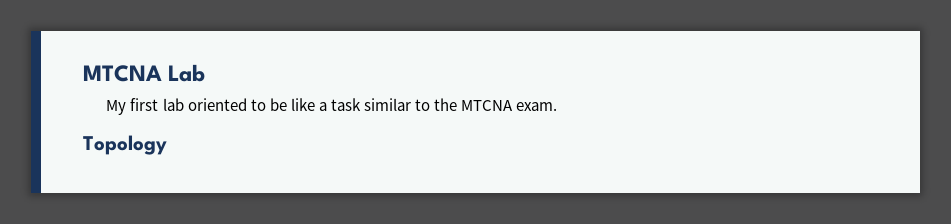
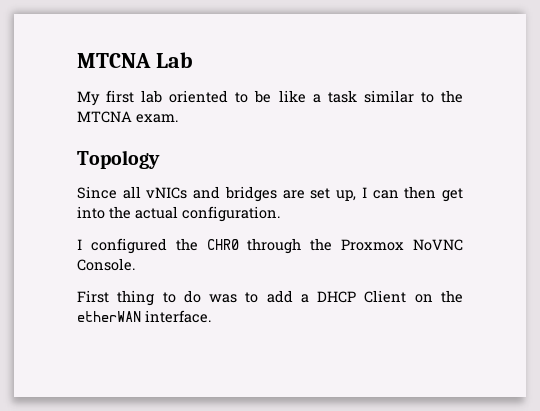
+ Since all vNICs and bridges are set up, I can then get into the actual configuration.
+ I configured the CHR0 through the Proxmox NoVNC Console.
+ First thing to do was to add a DHCP Client on the etherWAN interface.

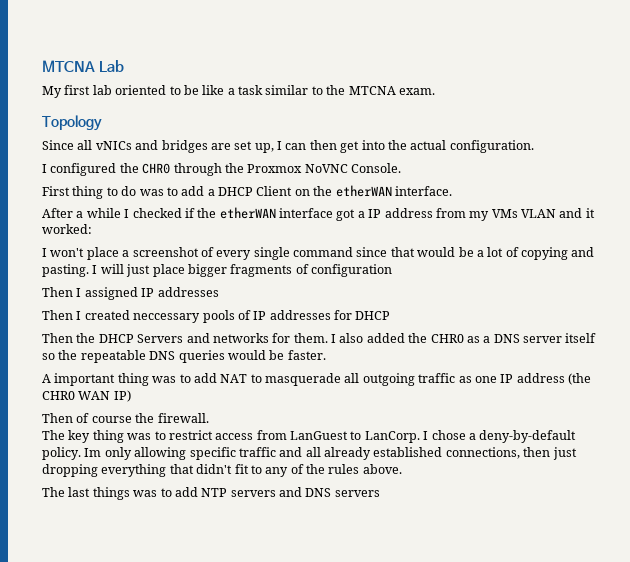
+ After a while I checked if the etherWAN interface got a IP address from my VMs VLAN and it worked:
+ I won't place a screenshot of every single command since that would be a lot of copying and pasting. I will just place bigger fragments of configuration
+ Then I assigned IP addresses
+ Then I created neccessary pools of IP addresses for DHCP
+ Then the DHCP Servers and networks for them. I also added the CHR0 as a DNS server itself so the repeatable DNS queries would be faster.
+ A important thing was to add NAT to masquerade all outgoing traffic as one IP address (the CHR0 WAN IP)
+ Then of course the firewall.
+ The key thing was to restrict access from LanGuest to LanCorp. I chose a deny-by-default policy. Im only allowing specific traffic and all already established connections, then just dropping everything that didn't fit to any of the rules above.
+ The last things was to add NTP servers and DNS servers

